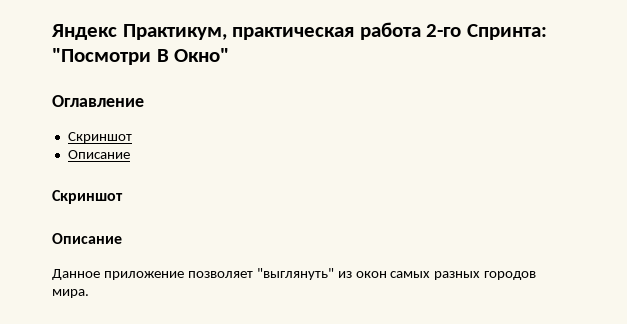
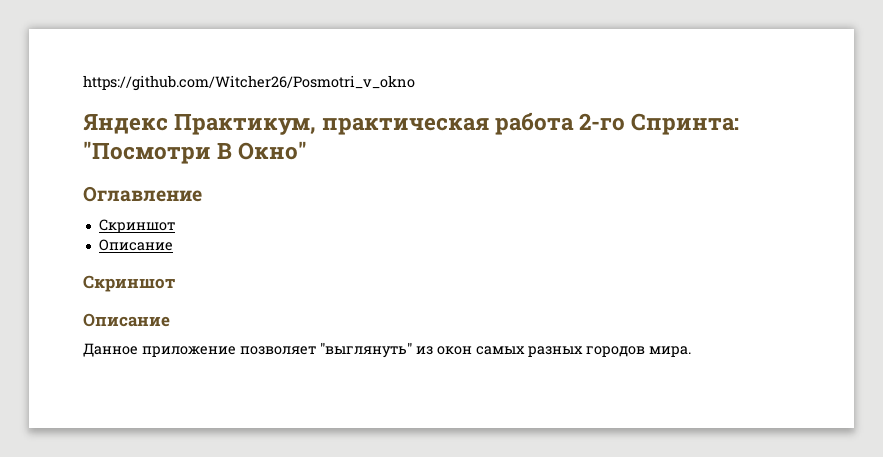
+ https://github.com/Witcher26/Posmotri_v_okno

